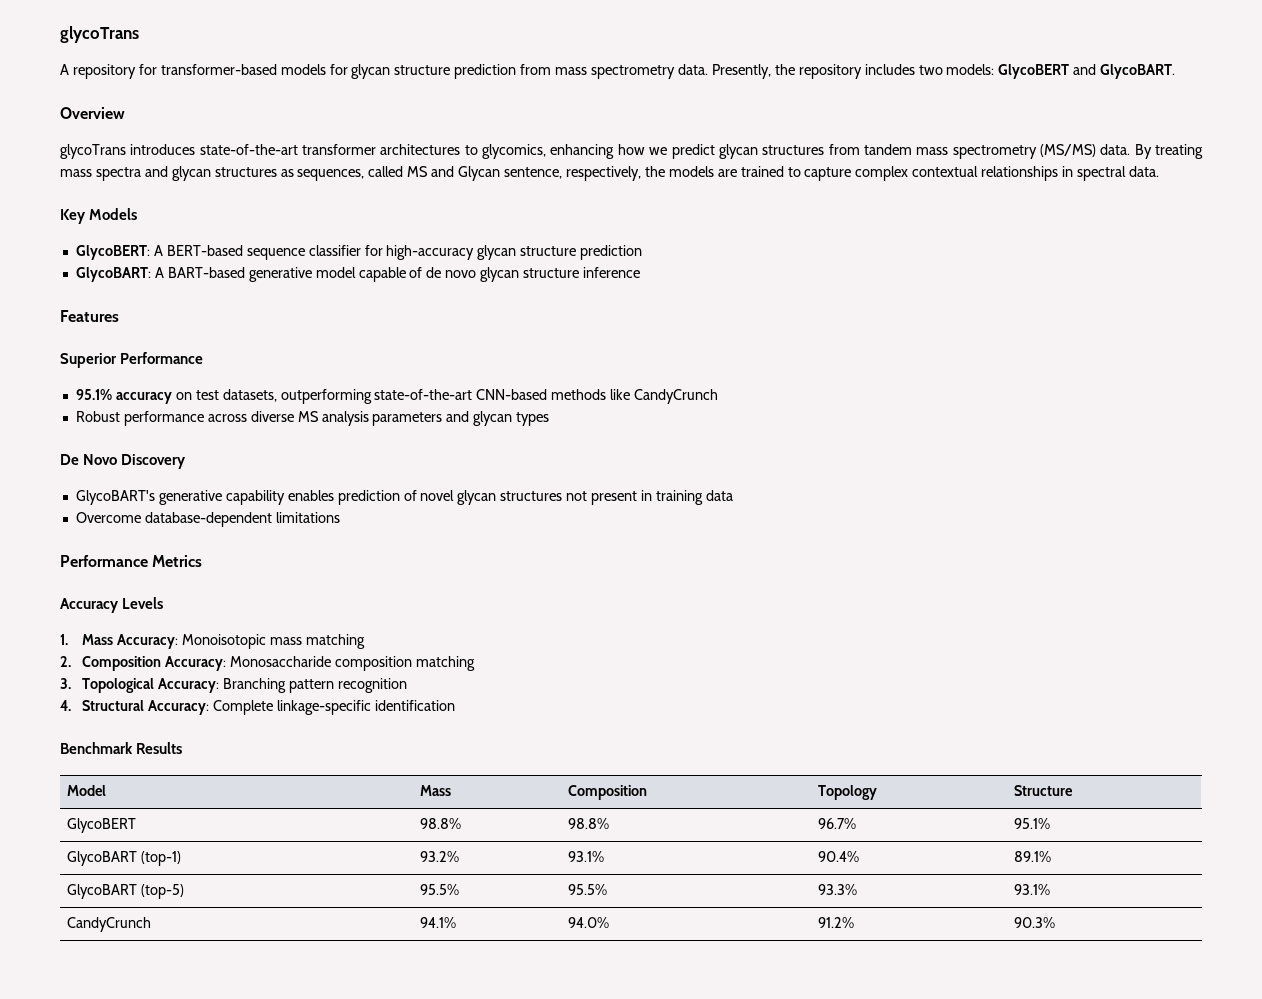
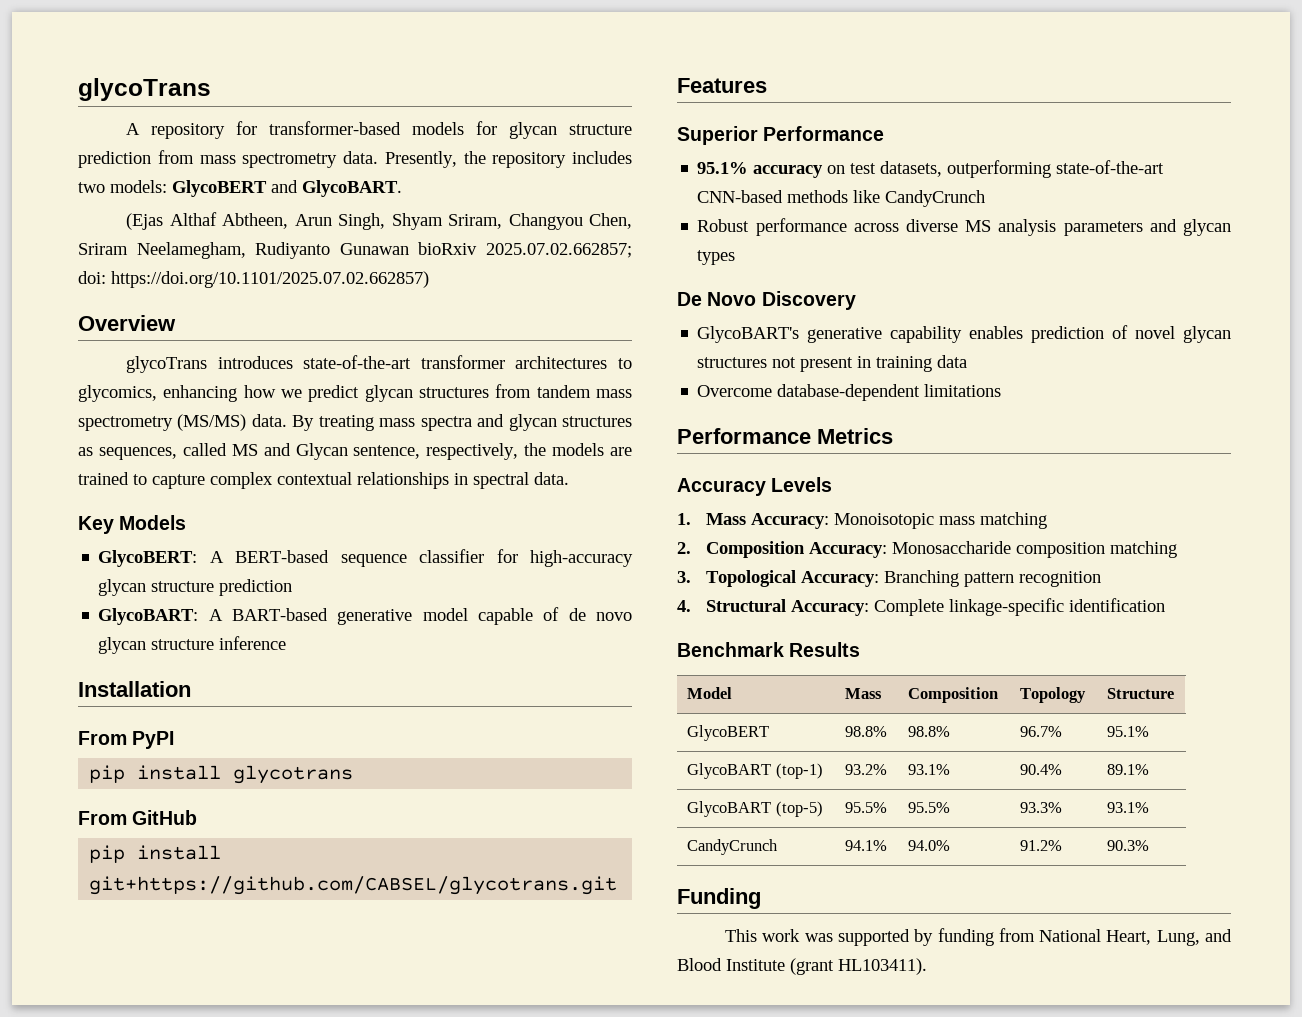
+ (Ejas Althaf Abtheen, Arun Singh, Shyam Sriram, Changyou Chen, Sriram Neelamegham, Rudiyanto Gunawan bioRxiv 2025.07.02.662857; doi: https://doi.org/10.1101/2025.07.02.662857)
+ Installation
+ From PyPI
+ pip install glycotrans
+ From GitHub
+ pip install git+https://github.com/CABSEL/glycotrans.git
+ Funding
+ This work was supported by funding from National Heart, Lung, and Blood Institute (grant HL103411).

